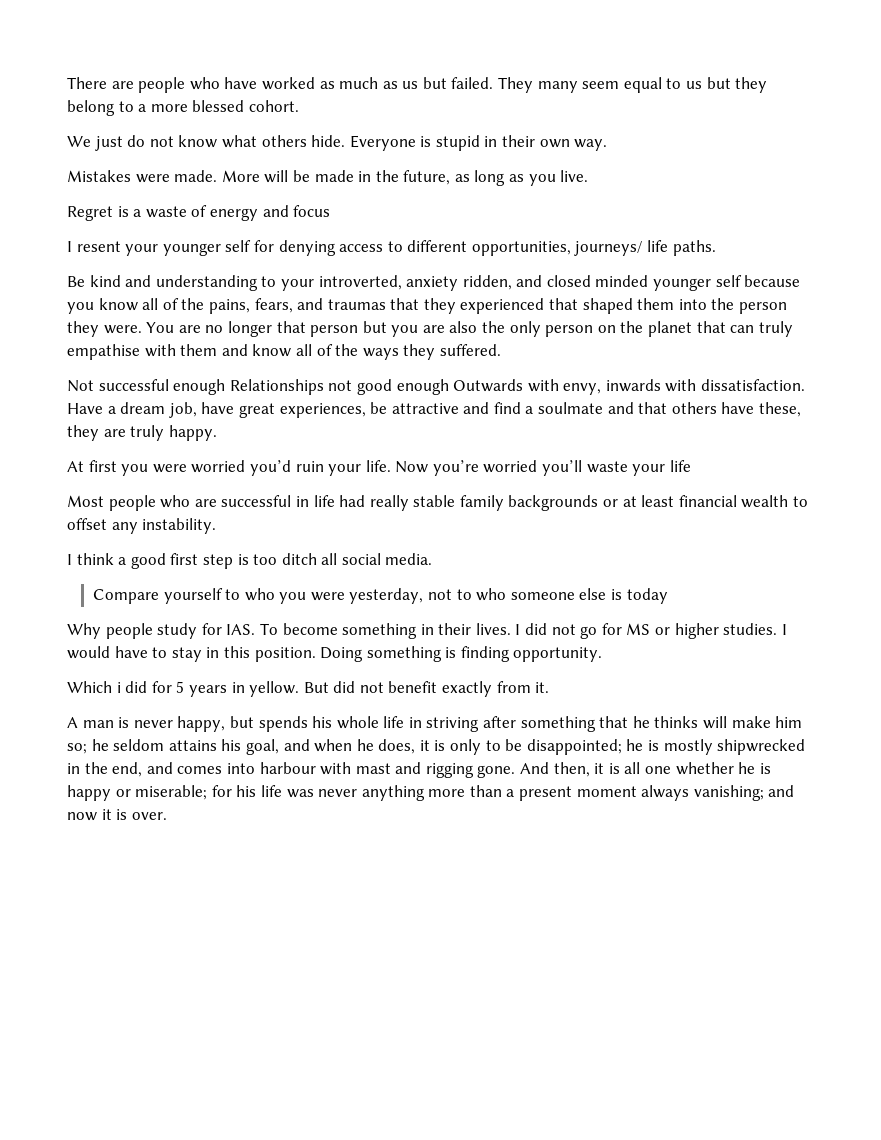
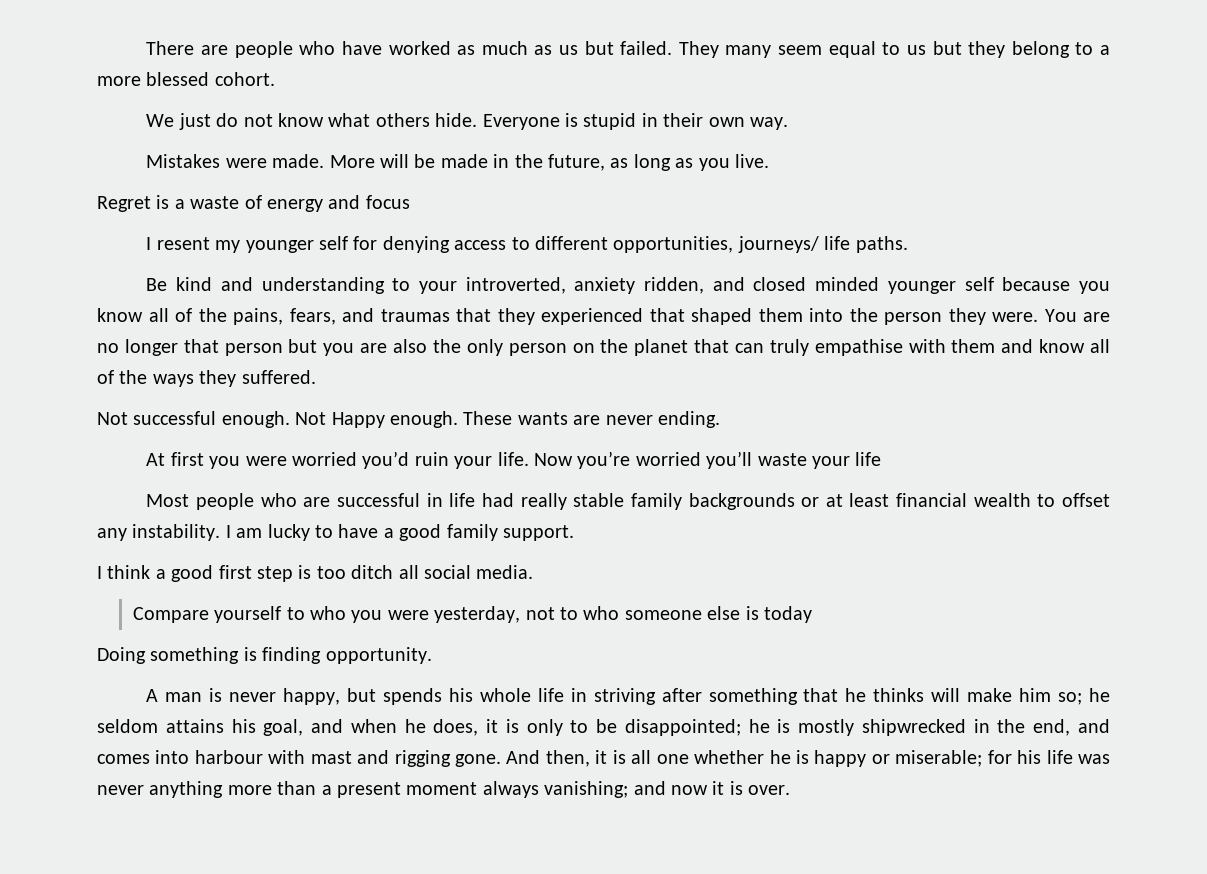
- I resent your younger self for denying access to different opportunities, journeys/ life paths.
+ I resent my younger self for denying access to different opportunities, journeys/ life paths.
- Not successful enough Relationships not good enough Outwards with envy, inwards with dissatisfaction. Have a dream job, have great experiences, be attractive and find a soulmate and that others have these, they are truly happy.
+ Not successful enough. Not Happy enough. These wants are never ending.
+ I am lucky to have a good family support.
- Why people study for IAS. To become something in their lives. I did not go for MS or higher studies. I would have to stay in this position.
- Which i did for 5 years in yellow. But did not benefit exactly from it.

